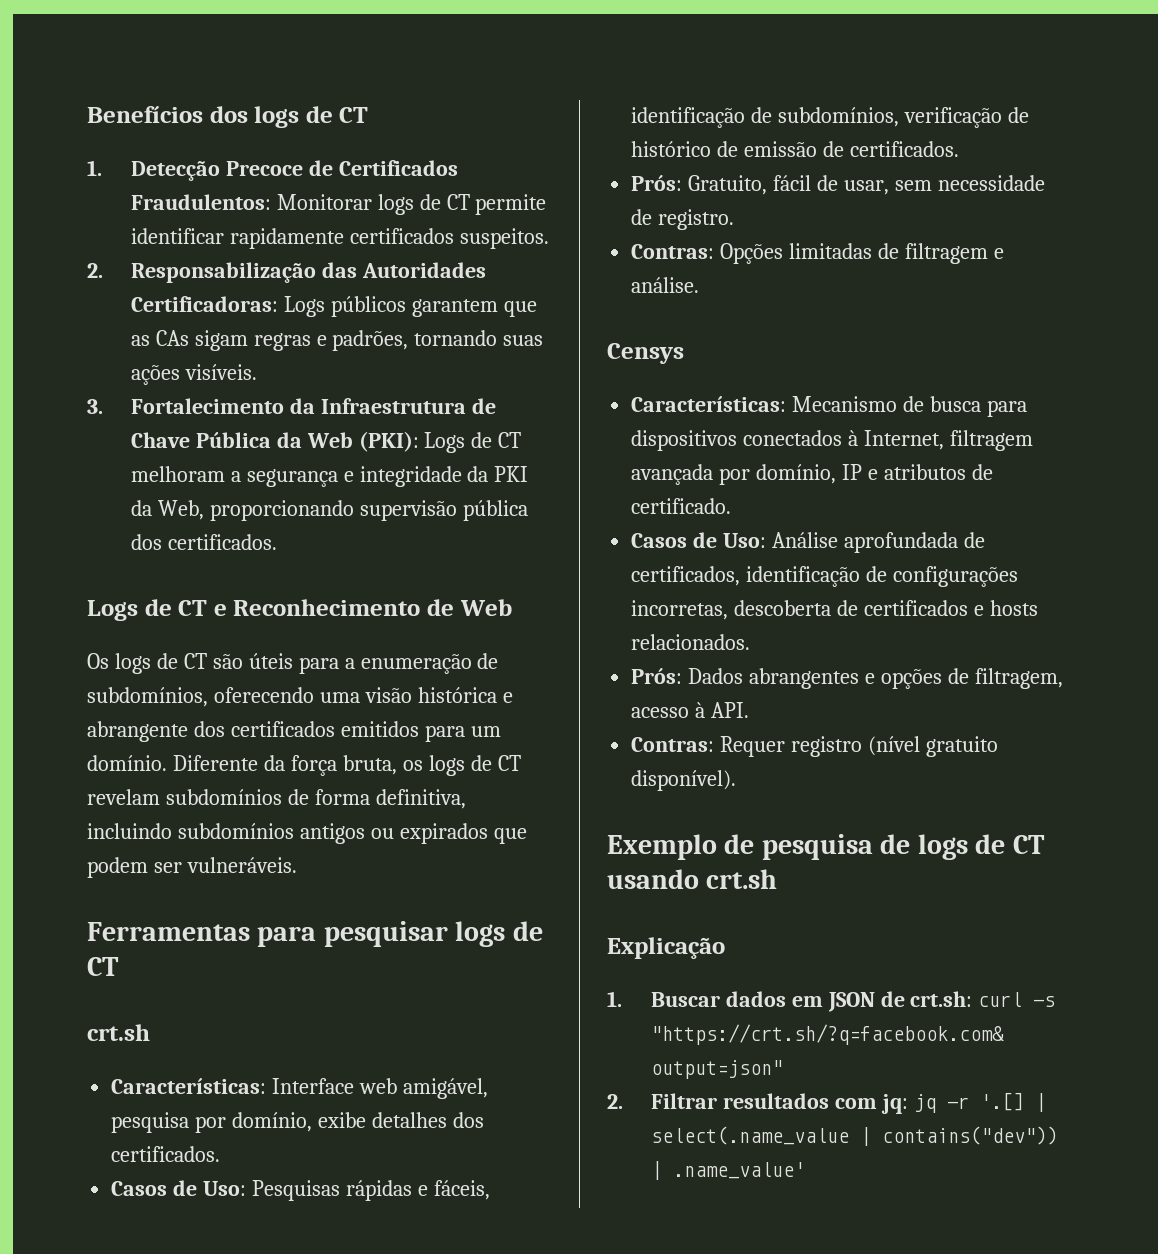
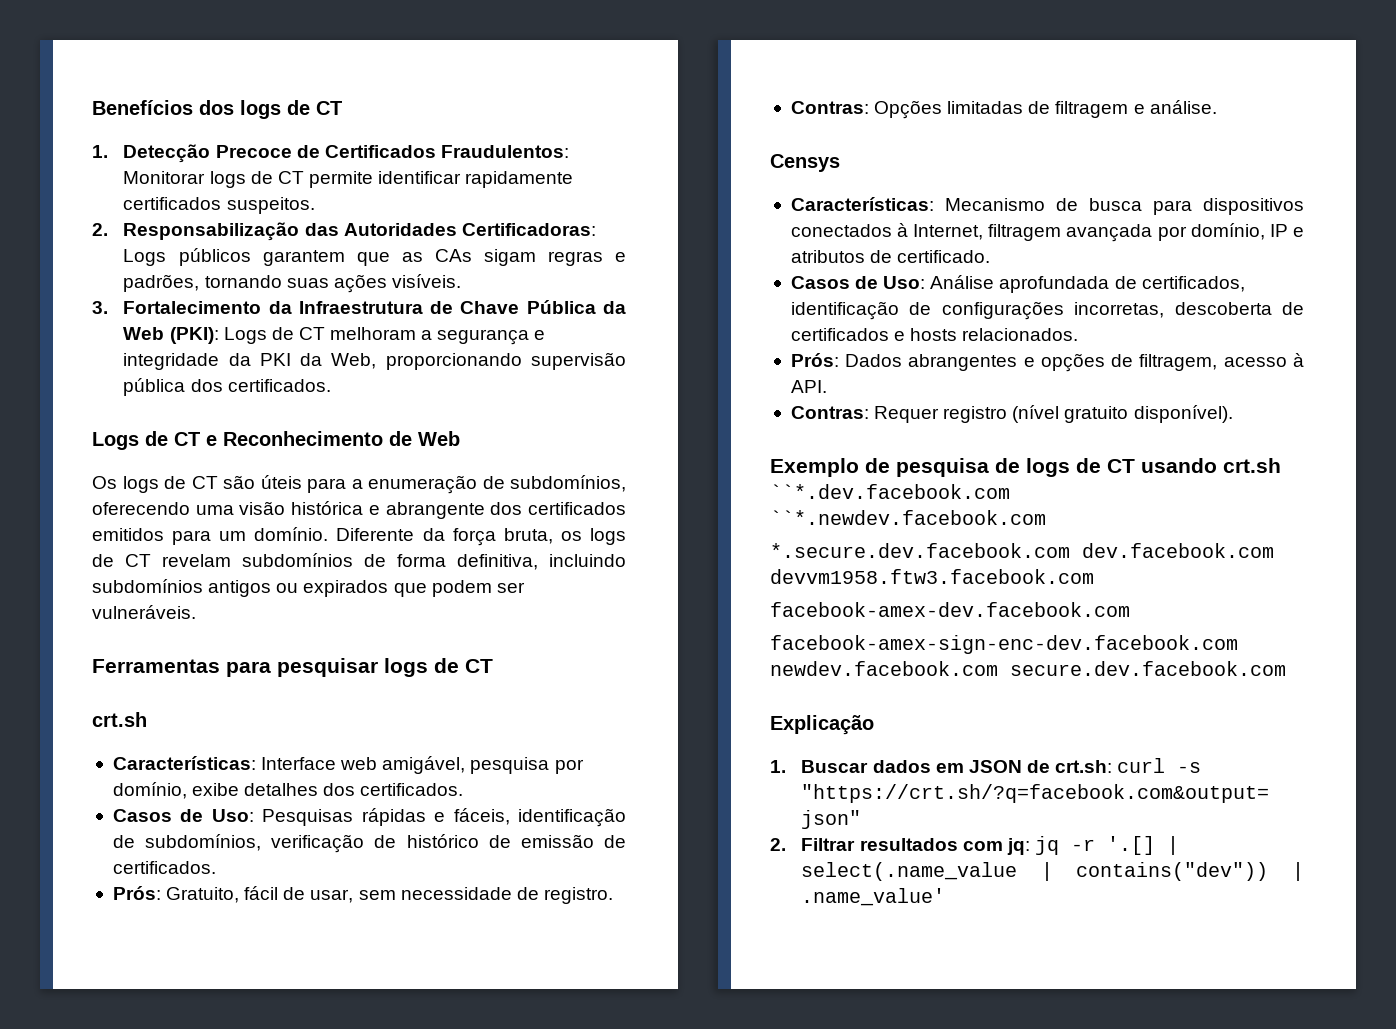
+ ``*.dev.facebook.com
+ ``*.newdev.facebook.com
+ *.secure.dev.facebook.com dev.facebook.com devvm1958.ftw3.facebook.com
+ facebook-amex-dev.facebook.com
+ facebook-amex-sign-enc-dev.facebook.com newdev.facebook.com secure.dev.facebook.com

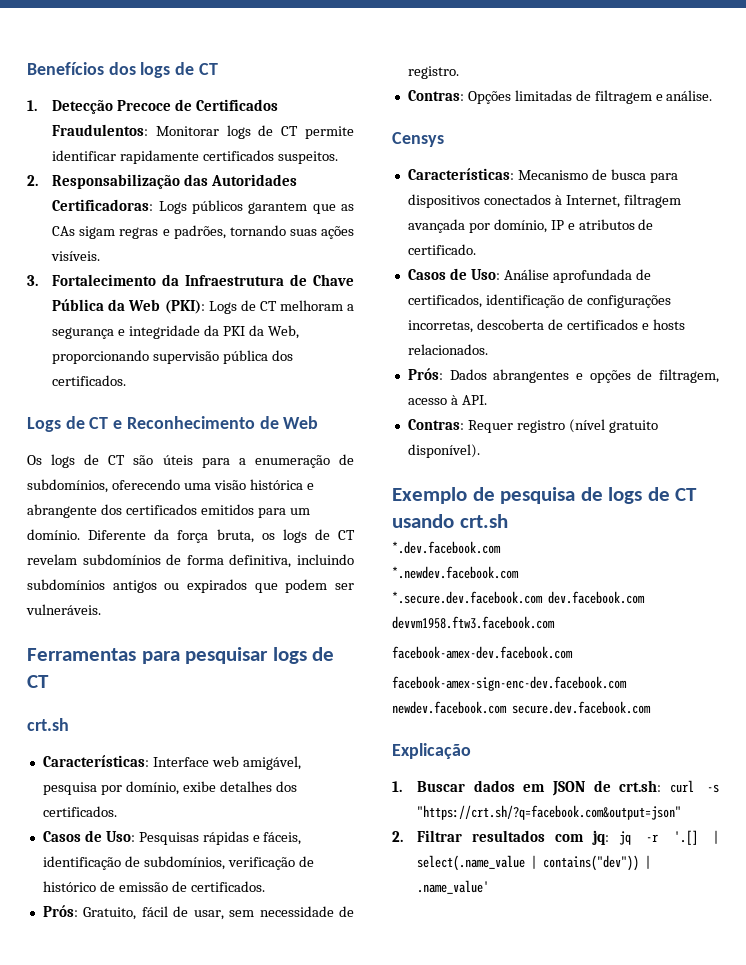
- ``*.dev.facebook.com
- ``*.newdev.facebook.com
+ *.dev.facebook.com
+ *.newdev.facebook.com

